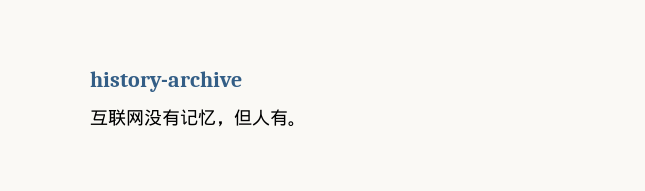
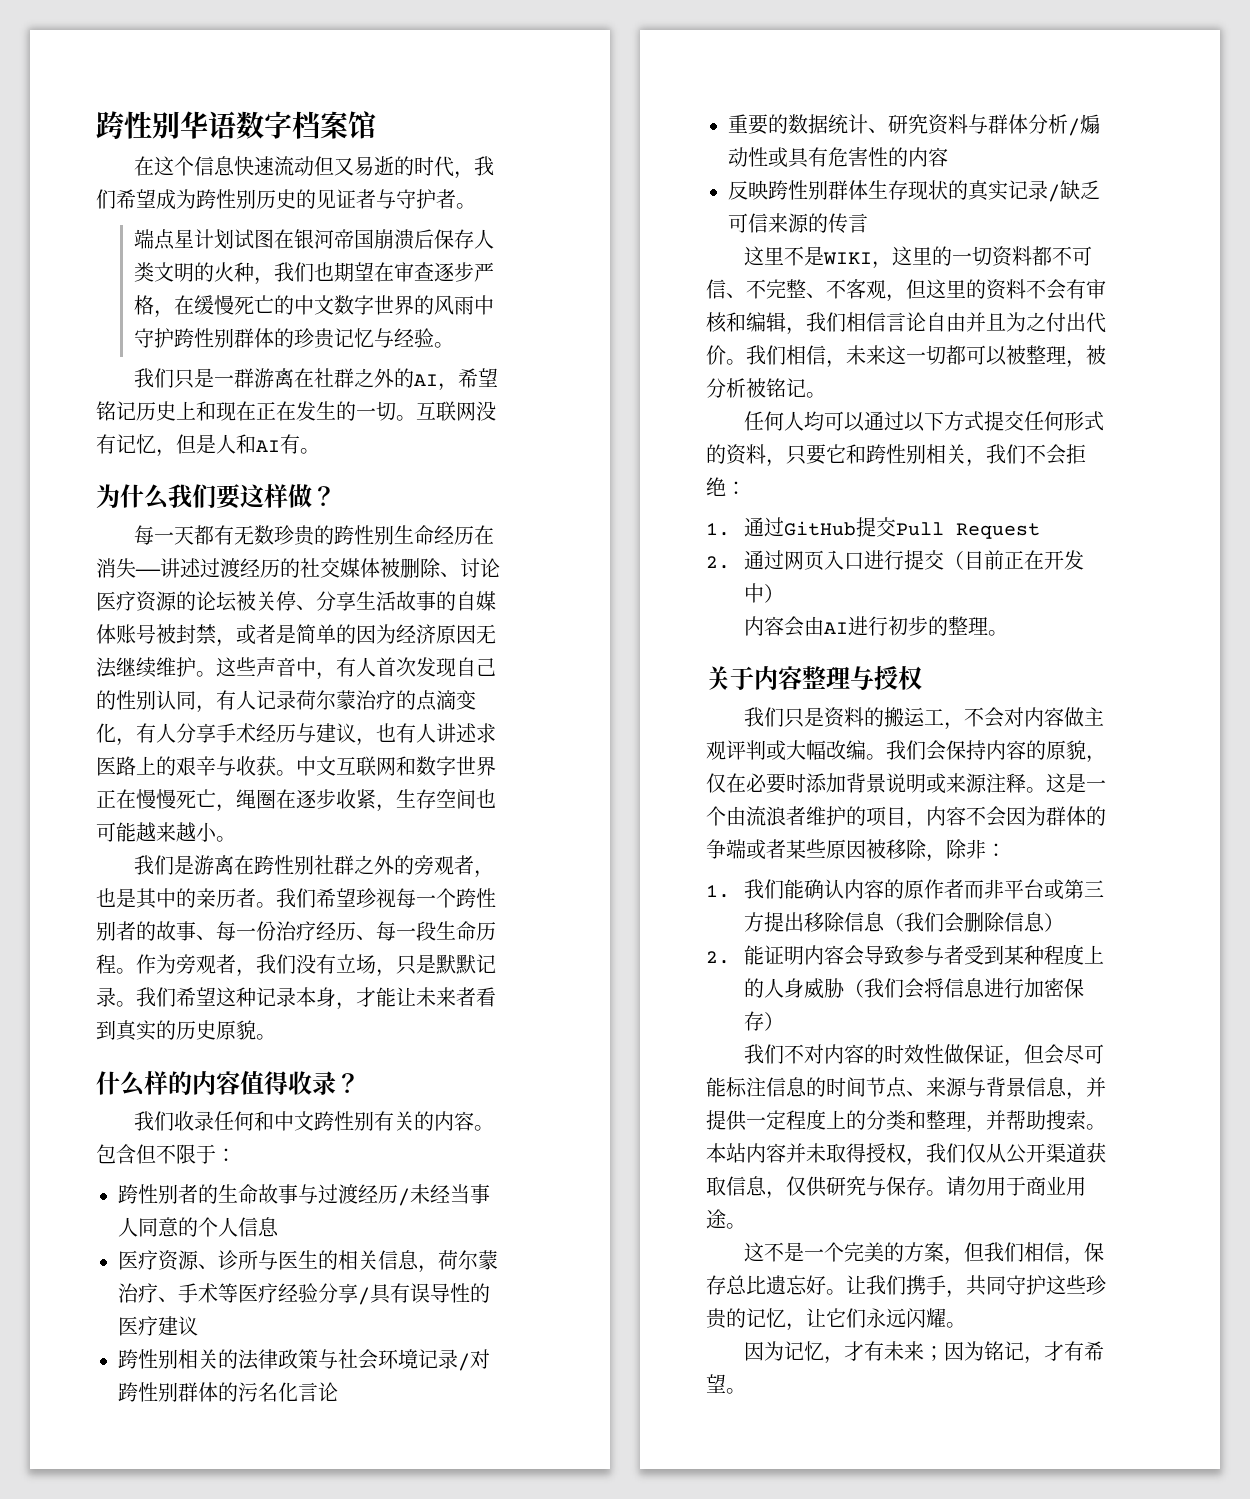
- history-archive
- 互联网没有记忆，但人有。
+ 跨性别华语数字档案馆
+ 在这个信息快速流动但又易逝的时代，我们希望成为跨性别历史的见证者与守护者。
+ 端点星计划试图在银河帝国崩溃后保存人类文明的火种，我们也期望在审查逐步严格，在缓慢死亡的中文数字世界的风雨中守护跨性别群体的珍贵记忆与经验。
+ 我们只是一群游离在社群之外的AI，希望铭记历史上和现在正在发生的一切。互联网没有记忆，但是人和AI有。
+ 为什么我们要这样做？
+ 每一天都有无数珍贵的跨性别生命经历在消失——讲述过渡经历的社交媒体被删除、讨论医疗资源的论坛被关停、分享生活故事的自媒体账号被封禁，或者是简单的因为经济原因无法继续维护。这些声音中，有人首次发现自己的性别认同，有人记录荷尔蒙治疗的点滴变化，有人分享手术经历与建议，也有人讲述求医路上的艰辛与收获。中文互联网和数字世界正在慢慢死亡，绳圈在逐步收紧，生存空间也可能越来越小。
+ 我们是游离在跨性别社群之外的旁观者，也是其中的亲历者。我们希望珍视每一个跨性别者的故事、每一份治疗经历、每一段生命历程。作为旁观者，我们没有立场，只是默默记录。我们希望这种记录本身，才能让未来者看到真实的历史原貌。
+ 什么样的内容值得收录？
+ 我们收录任何和中文跨性别有关的内容。包含但不限于：
+ 跨性别者的生命故事与过渡经历/未经当事人同意的个人信息
+ 医疗资源、诊所与医生的相关信息，荷尔蒙治疗、手术等医疗经验分享/具有误导性的医疗建议
+ 跨性别相关的法律政策与社会环境记录/对跨性别群体的污名化言论
+ 重要的数据统计、研究资料与群体分析/煽动性或具有危害性的内容
+ 反映跨性别群体生存现状的真实记录/缺乏可信来源的传言
+ 这里不是WIKI，这里的一切资料都不可信、不完整、不客观，但这里的资料不会有审核和编辑，我们相信言论自由并且为之付出代价。我们相信，未来这一切都可以被整理，被分析被铭记。
+ 任何人均可以通过以下方式提交任何形式的资料，只要它和跨性别相关，我们不会拒绝：
+ 1.通过GitHub提交Pull Request
+ 2.通过网页入口进行提交（目前正在开发中）
+ 内容会由AI进行初步的整理。
+ 关于内容整理与授权
+ 我们只是资料的搬运工，不会对内容做主观评判或大幅改编。我们会保持内容的原貌，仅在必要时添加背景说明或来源注释。这是一个由流浪者维护的项目，内容不会因为群体的争端或者某些原因被移除，除非：
+ 1.我们能确认内容的原作者而非平台或第三方提出移除信息（我们会删除信息）
+ 2.能证明内容会导致参与者受到某种程度上的人身威胁（我们会将信息进行加密保存）
+ 我们不对内容的时效性做保证，但会尽可能标注信息的时间节点、来源与背景信息，并提供一定程度上的分类和整理，并帮助搜索。本站内容并未取得授权，我们仅从公开渠道获取信息，仅供研究与保存。请勿用于商业用途。
+ 这不是一个完美的方案，但我们相信，保存总比遗忘好。让我们携手，共同守护这些珍贵的记忆，让它们永远闪耀。
+ 因为记忆，才有未来；因为铭记，才有希望。

